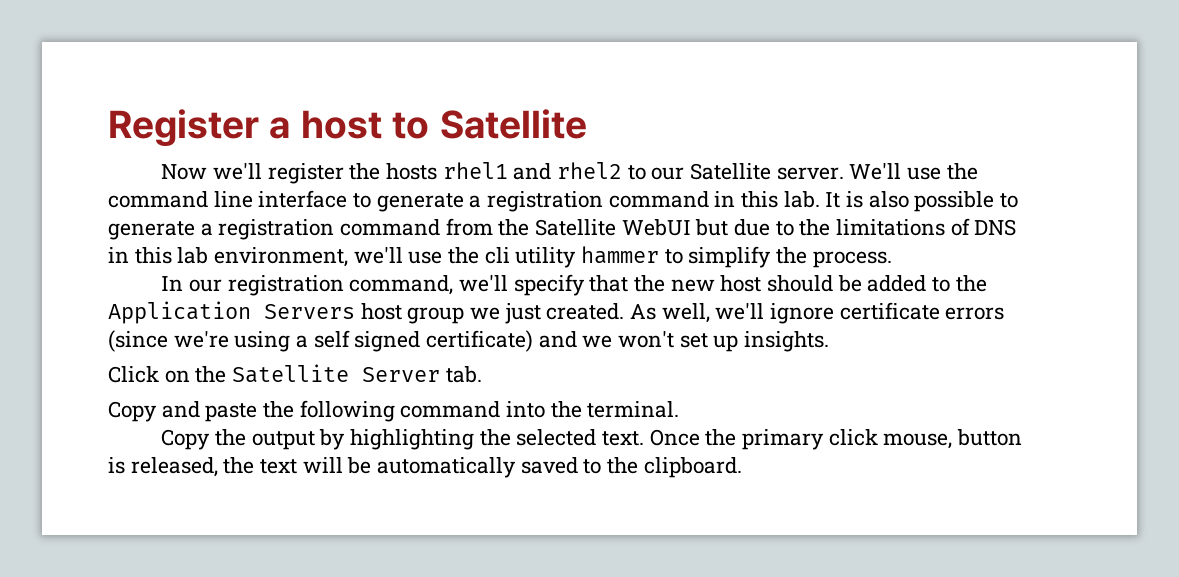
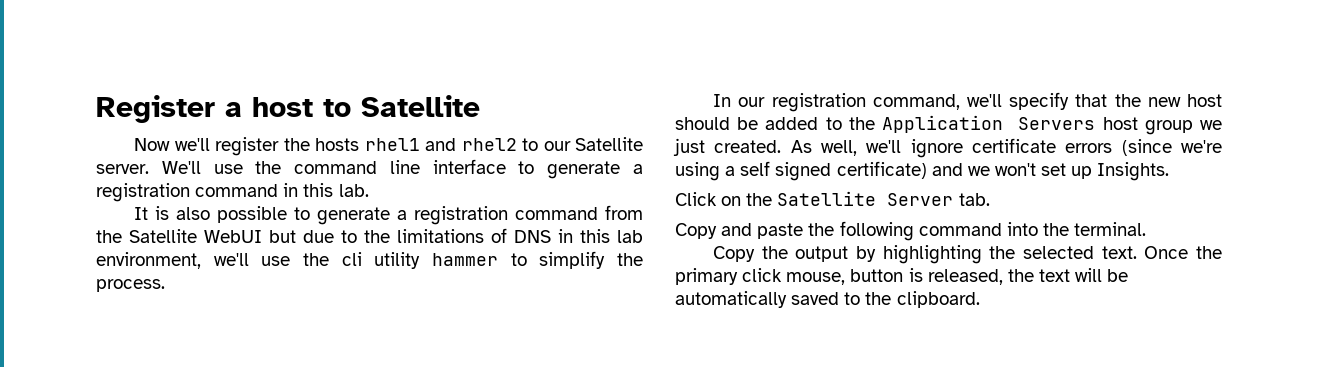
- We'll use the command line interface to generate a registration command in this lab. It is also possible to generate a registration command from the Satellite WebUI but due to the limitations of DNS in this lab environment, we'll use the cli utility hammer to simplify the process.
+ We'll use the command line interface to generate a registration command in this lab.
+ It is also possible to generate a registration command from the Satellite WebUI but due to the limitations of DNS in this lab environment, we'll use the cli utility hammer to simplify the process.
- As well, we'll ignore certificate errors (since we're using a self signed certificate) and we won't set up insights.
+ As well, we'll ignore certificate errors (since we're using a self signed certificate) and we won't set up Insights.

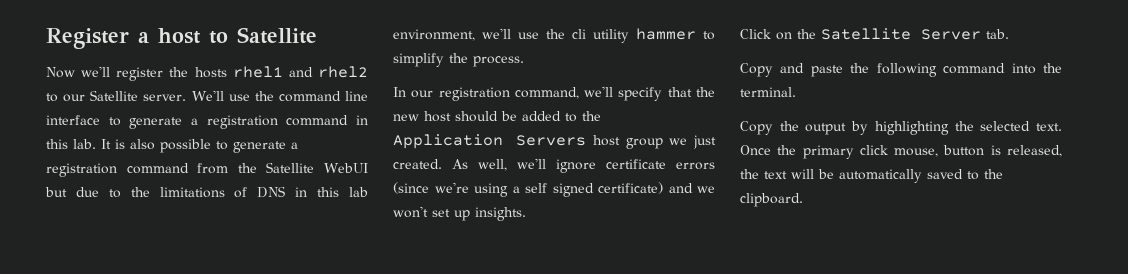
- We'll use the command line interface to generate a registration command in this lab.
- It is also possible to generate a registration command from the Satellite WebUI but due to the limitations of DNS in this lab environment, we'll use the cli utility hammer to simplify the process.
+ We'll use the command line interface to generate a registration command in this lab. It is also possible to generate a registration command from the Satellite WebUI but due to the limitations of DNS in this lab environment, we'll use the cli utility hammer to simplify the process.
- As well, we'll ignore certificate errors (since we're using a self signed certificate) and we won't set up Insights.
+ As well, we'll ignore certificate errors (since we're using a self signed certificate) and we won't set up insights.

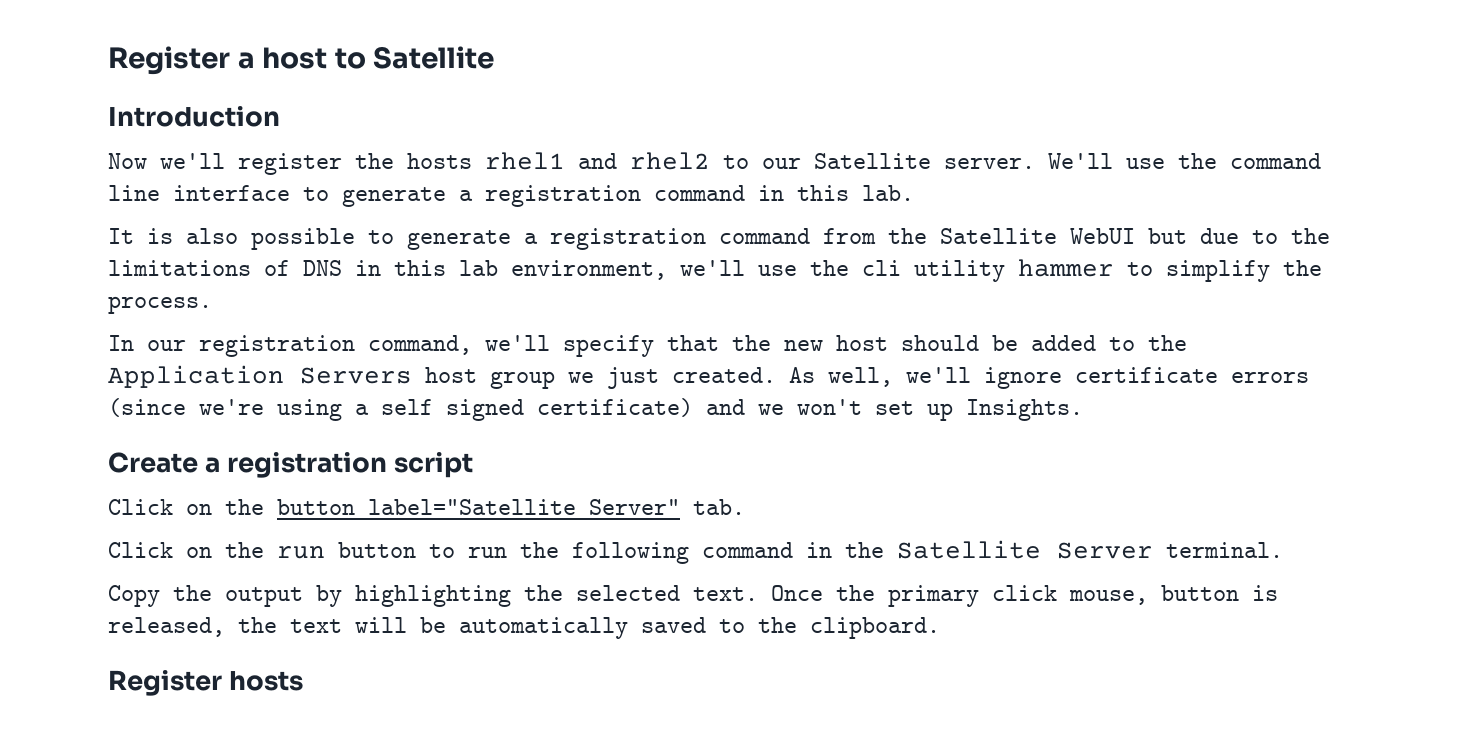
+ Introduction
- We'll use the command line interface to generate a registration command in this lab. It is also possible to generate a registration command from the Satellite WebUI but due to the limitations of DNS in this lab environment, we'll use the cli utility hammer to simplify the process.
+ We'll use the command line interface to generate a registration command in this lab.
+ It is also possible to generate a registration command from the Satellite WebUI but due to the limitations of DNS in this lab environment, we'll use the cli utility hammer to simplify the process.
- As well, we'll ignore certificate errors (since we're using a self signed certificate) and we won't set up insights.
- Click on the Satellite Server tab.
- Copy and paste the following command into the terminal.
+ As well, we'll ignore certificate errors (since we're using a self signed certificate) and we won't set up Insights.
+ Create a registration script
+ Click on the button label="Satellite Server" tab.
+ Click on the run button to run the following command in the Satellite Server terminal.
+ Register hosts

